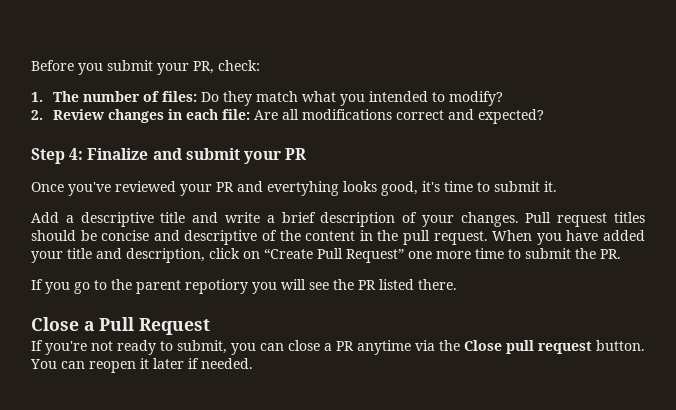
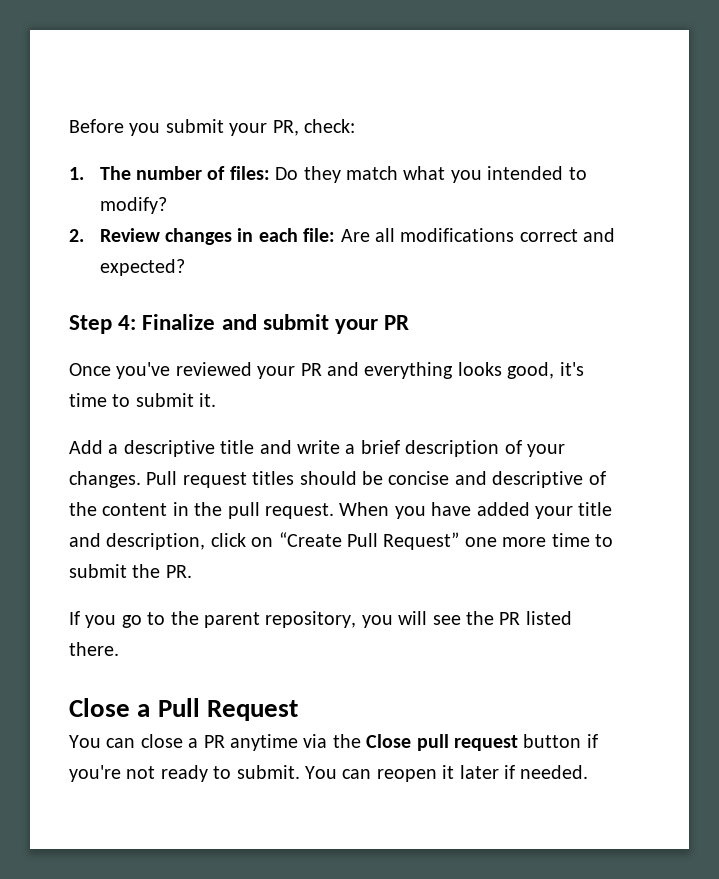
- Once you've reviewed your PR and evertyhing looks good, it's time to submit it.
+ Once you've reviewed your PR and everything looks good, it's time to submit it.
- If you go to the parent repotiory you will see the PR listed there.
+ If you go to the parent repository, you will see the PR listed there.
- If you're not ready to submit, you can close a PR anytime via the Close pull request button.
+ You can close a PR anytime via the Close pull request button if you're not ready to submit.

